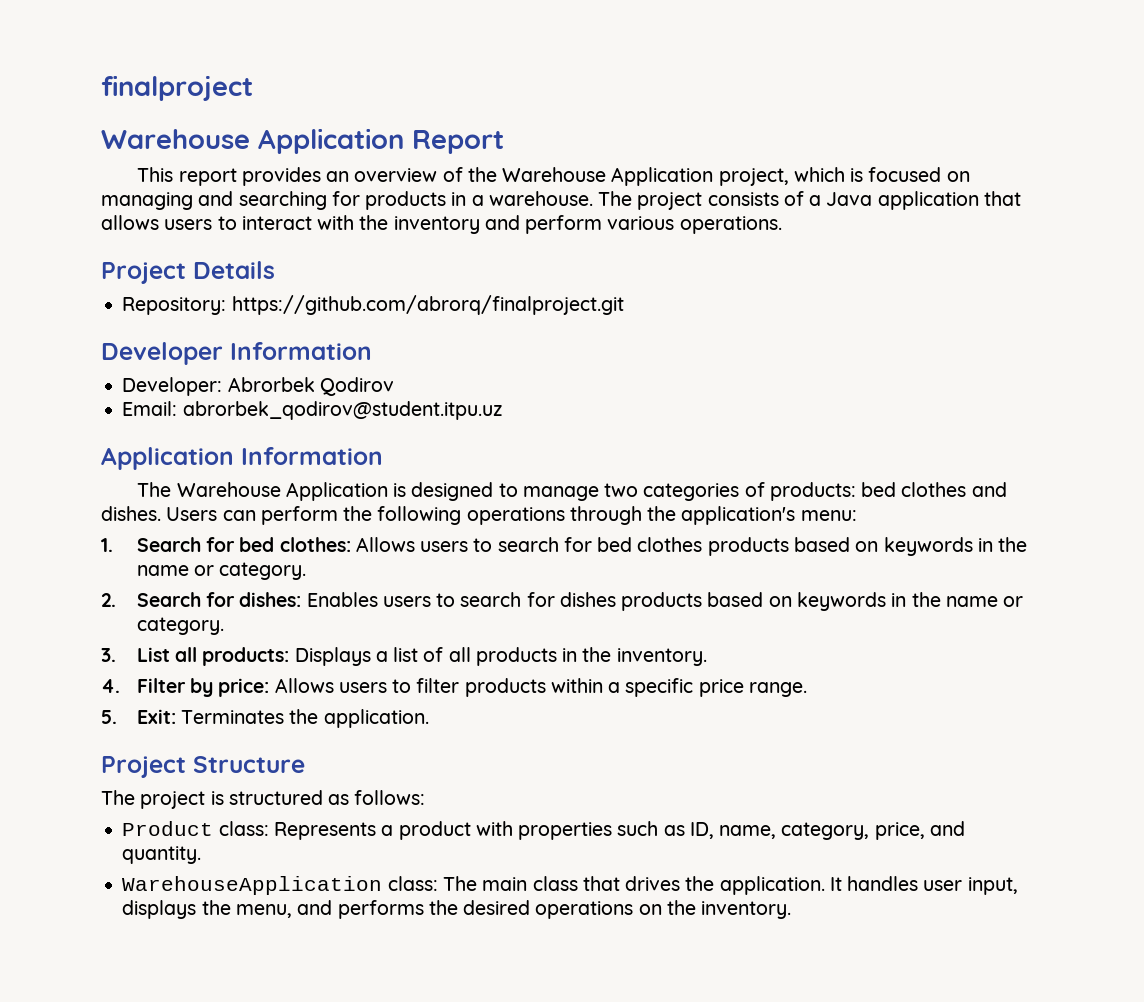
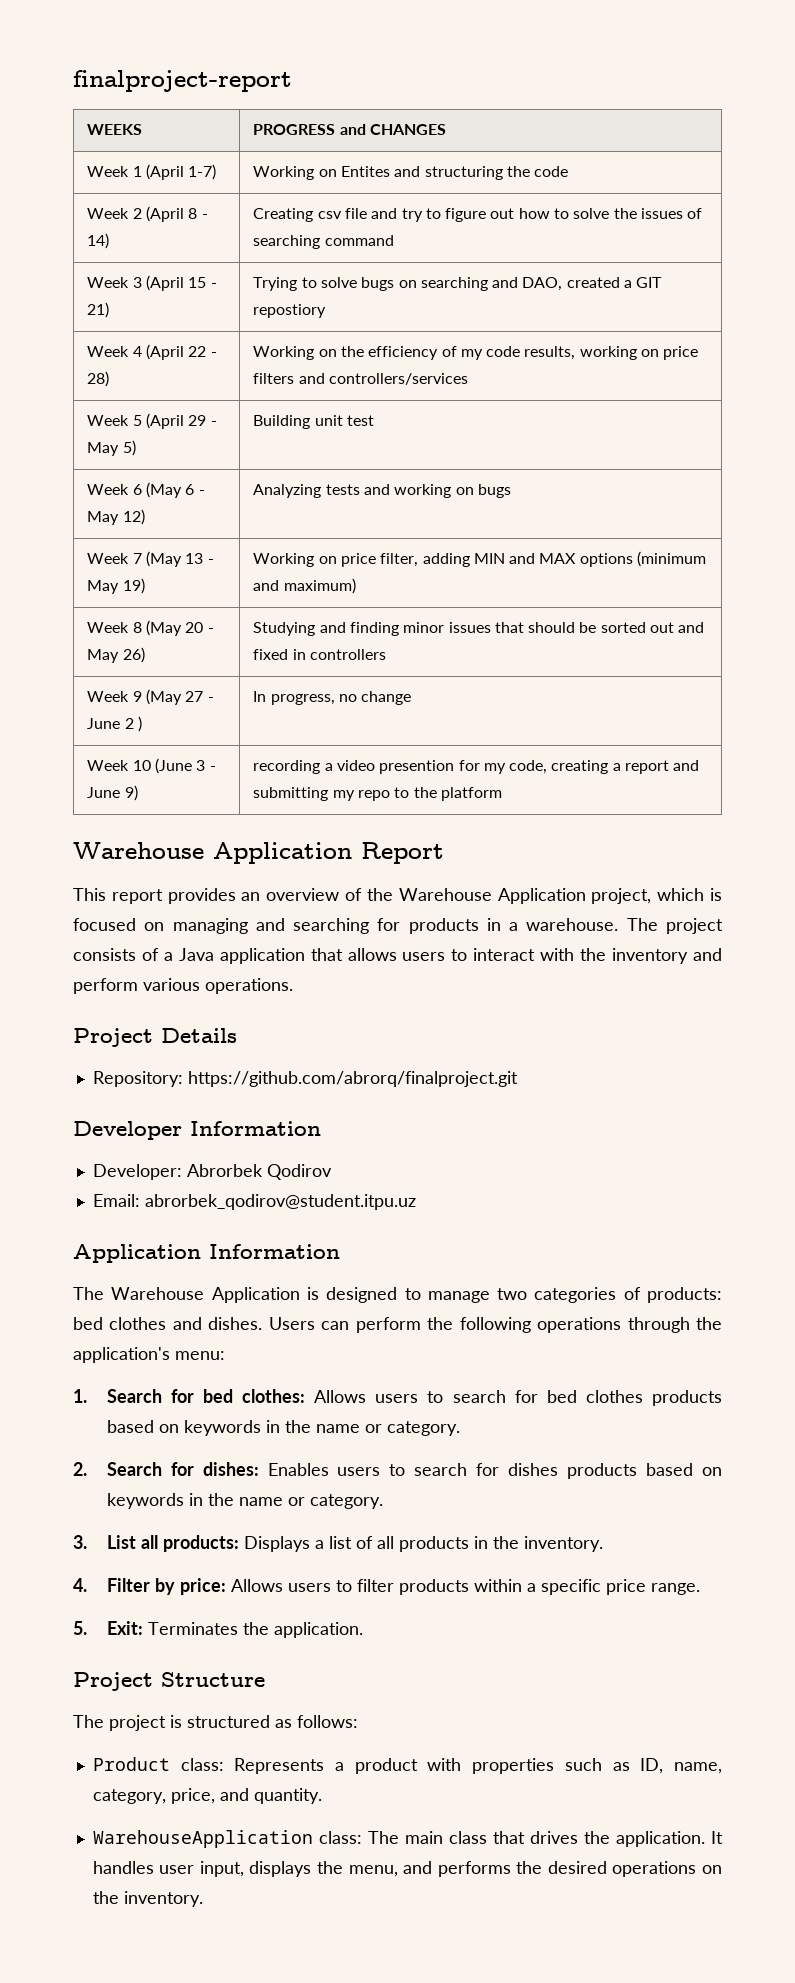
- finalproject
+ finalproject-report
+ WEEKS | PROGRESS and CHANGES
+ Week 1 (April 1-7) | Working on Entites and structuring the code
+ Week 2 (April 8 - 14) | Creating csv file and try to figure out how to solve the issues of searching command
+ Week 3 (April 15 - 21) | Trying to solve bugs on searching and DAO, created a GIT repostiory
+ Week 4 (April 22 - 28) | Working on the efficiency of my code results, working on price filters and controllers/services
+ Week 5 (April 29 - May 5) | Building unit test
+ Week 6 (May 6 - May 12) | Analyzing tests and working on bugs
+ Week 7 (May 13 - May 19) | Working on price filter, adding MIN and MAX options (minimum and maximum)
+ Week 8 (May 20 - May 26) | Studying and finding minor issues that should be sorted out and fixed in controllers
+ Week 9 (May 27 - June 2 ) | In progress, no change
+ Week 10 (June 3 - June 9) | recording a video presention for my code, creating a report and submitting my repo to the platform

